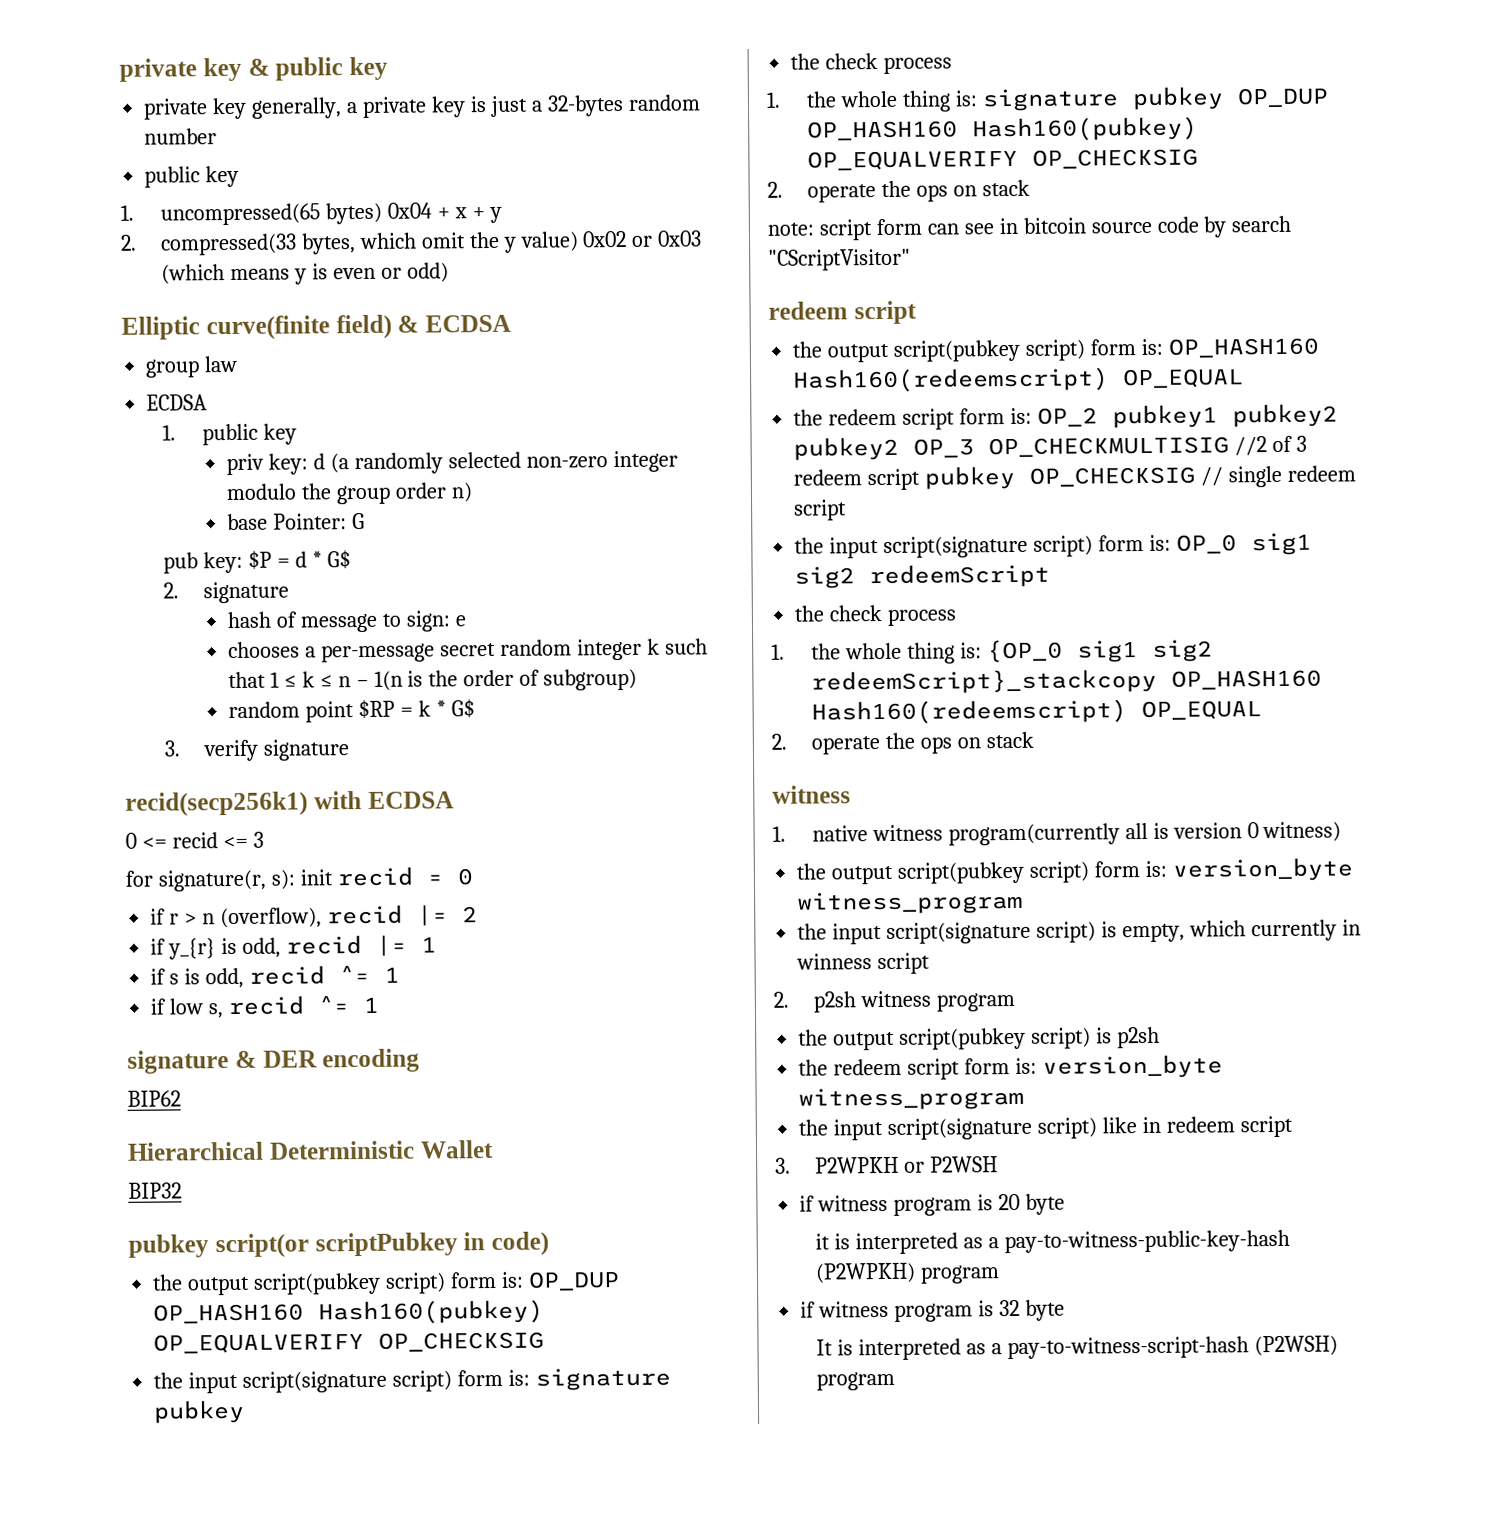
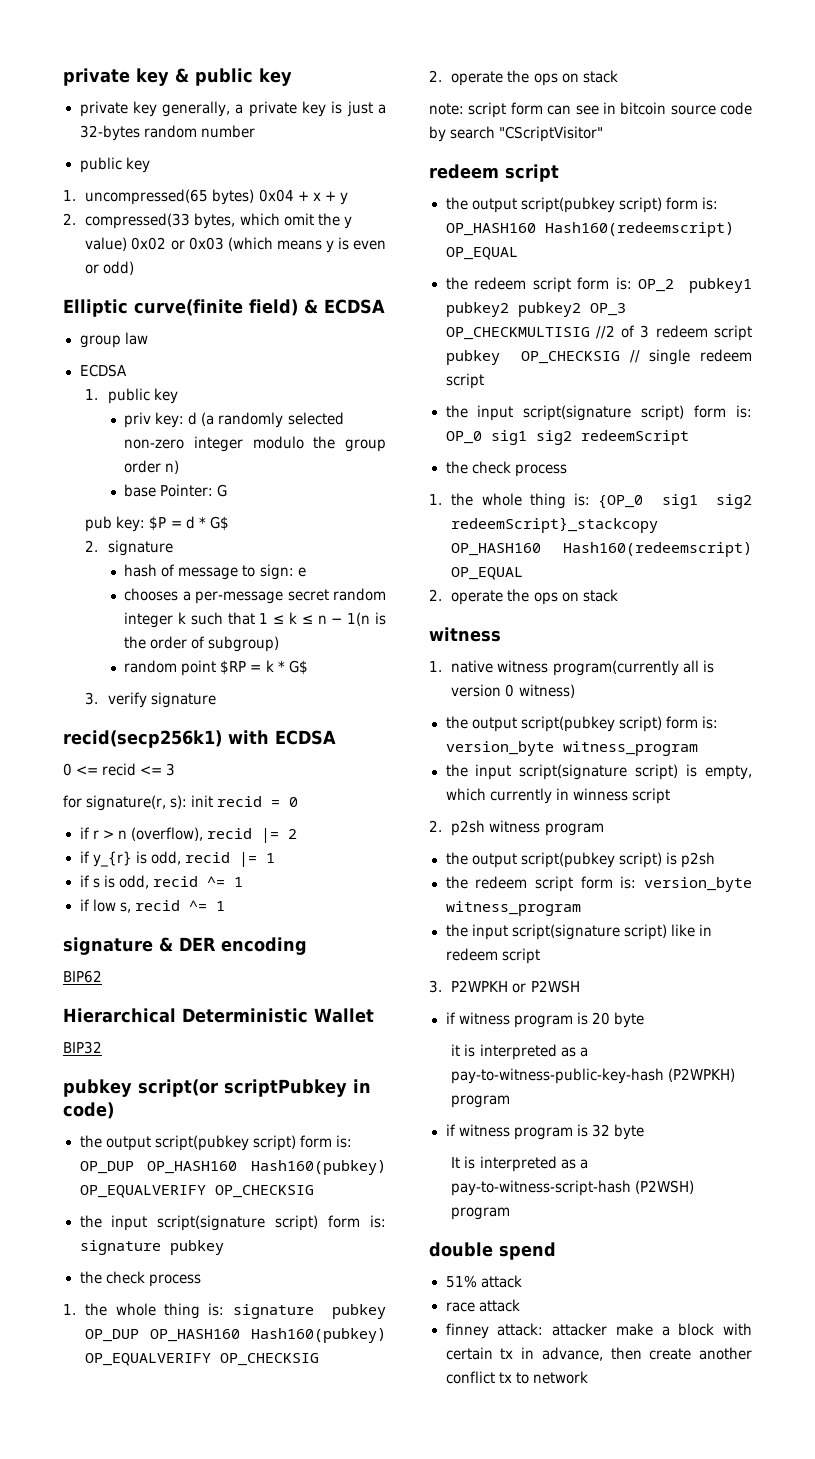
+ double spend
+ 51% attack
+ race attack
+ finney attack: attacker make a block with certain tx in advance, then create another conflict tx to network

